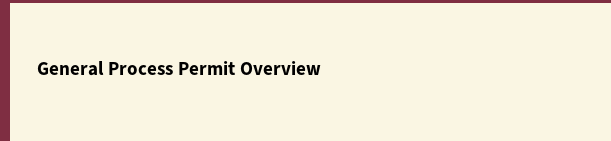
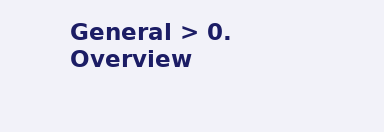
- General Process Permit Overview
+ General > 0. Overview

